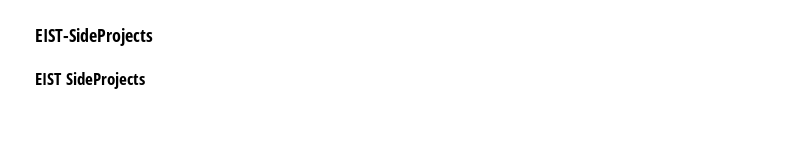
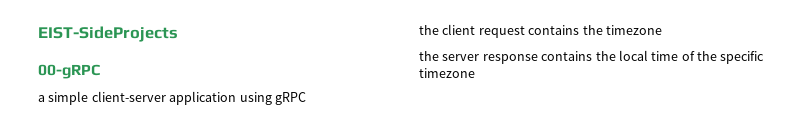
- EIST SideProjects
+ 00-gRPC
+ a simple client-server application using gRPC
+ the client request contains the timezone
+ the server response contains the local time of the specific timezone

